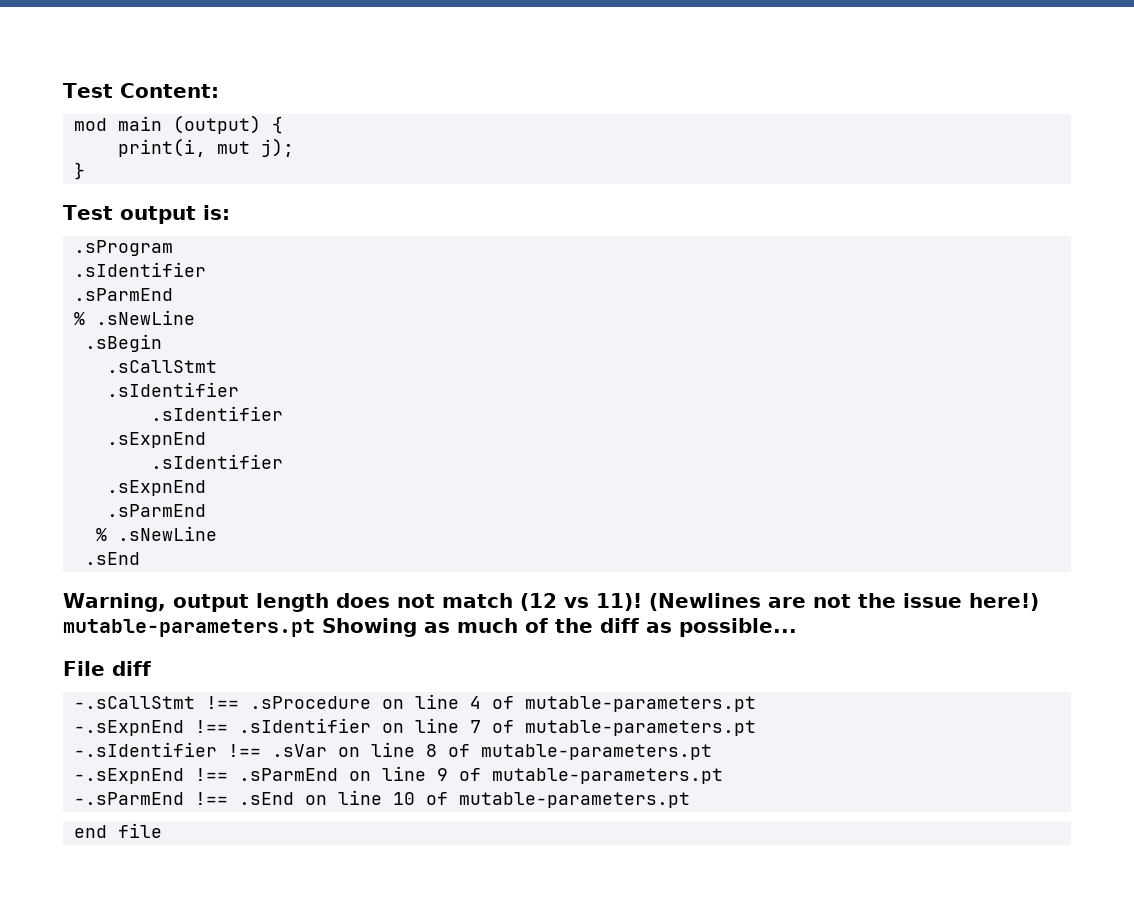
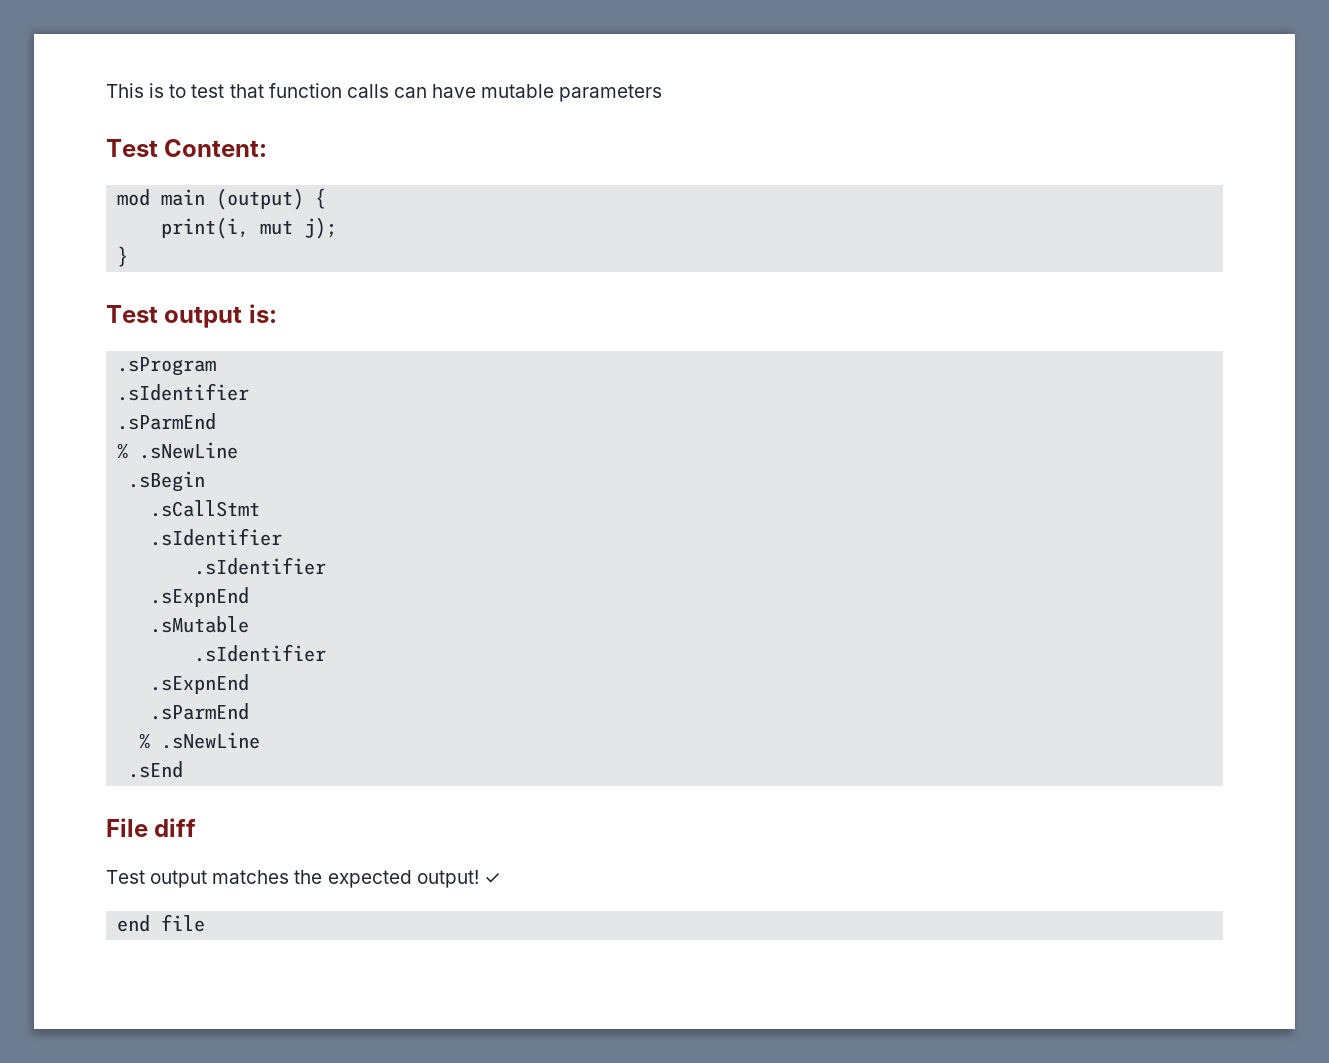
+ This is to test that function calls can have mutable parameters
+ .sMutable
- Warning, output length does not match (12 vs 11)! (Newlines are not the issue here!) mutable-parameters.pt Showing as much of the diff as possible...
  File diff
- -.sCallStmt !== .sProcedure on line 4 of mutable-parameters.pt
- -.sExpnEnd !== .sIdentifier on line 7 of mutable-parameters.pt
- -.sIdentifier !== .sVar on line 8 of mutable-parameters.pt
- -.sExpnEnd !== .sParmEnd on line 9 of mutable-parameters.pt
- -.sParmEnd !== .sEnd on line 10 of mutable-parameters.pt
+ Test output matches the expected output! ✓

